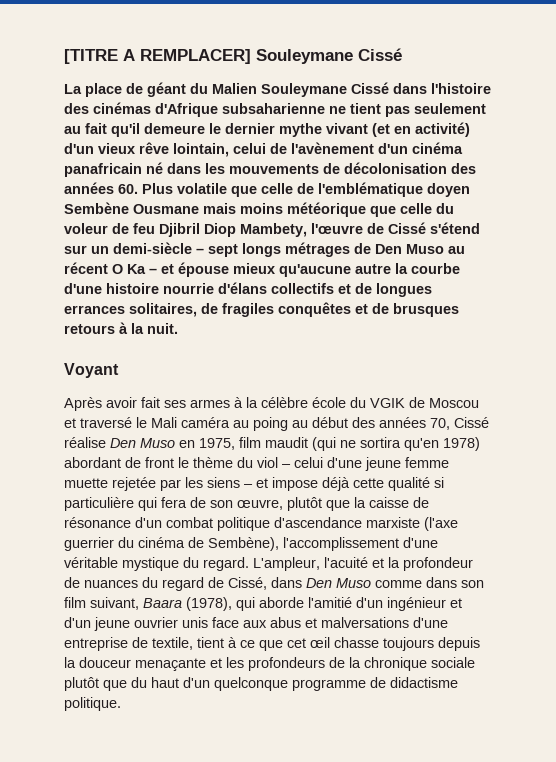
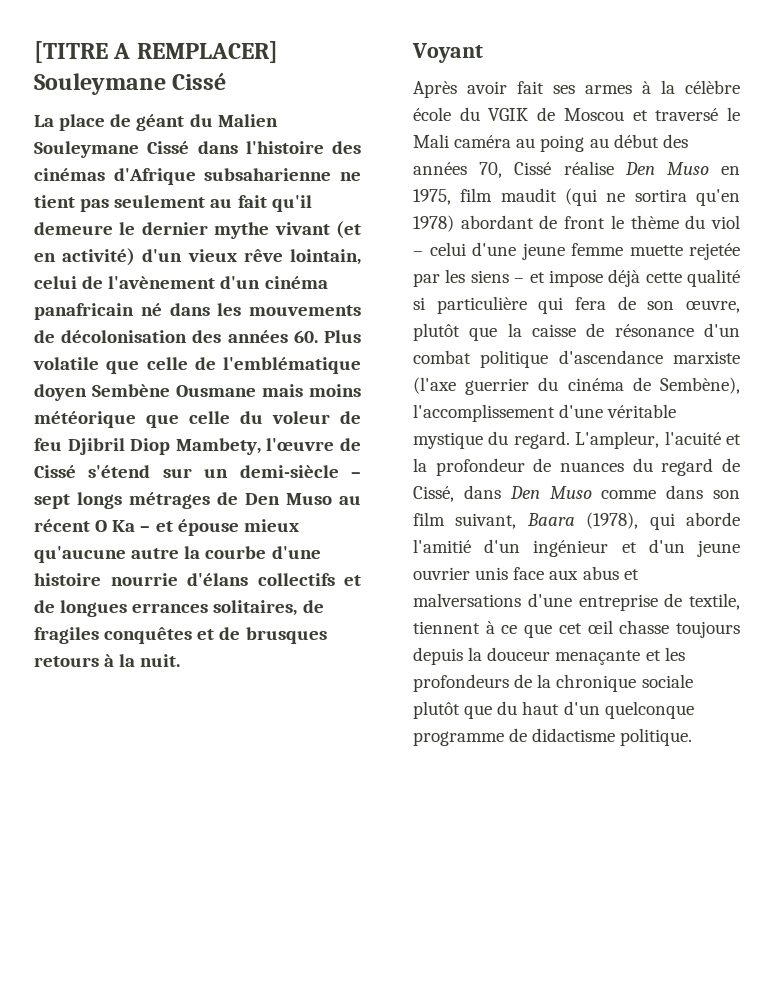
- L'ampleur, l'acuité et la profondeur de nuances du regard de Cissé, dans Den Muso comme dans son film suivant, Baara (1978), qui aborde l'amitié d'un ingénieur et d'un jeune ouvrier unis face aux abus et malversations d'une entreprise de textile, tient à ce que cet œil chasse toujours depuis la douceur menaçante et les profondeurs de la chronique sociale plutôt que du haut d'un quelconque programme de didactisme politique.
+ L'ampleur, l'acuité et la profondeur de nuances du regard de Cissé, dans Den Muso comme dans son film suivant, Baara (1978), qui aborde l'amitié d'un ingénieur et d'un jeune ouvrier unis face aux abus et malversations d'une entreprise de textile, tiennent à ce que cet œil chasse toujours depuis la douceur menaçante et les profondeurs de la chronique sociale plutôt que du haut d'un quelconque programme de didactisme politique.

